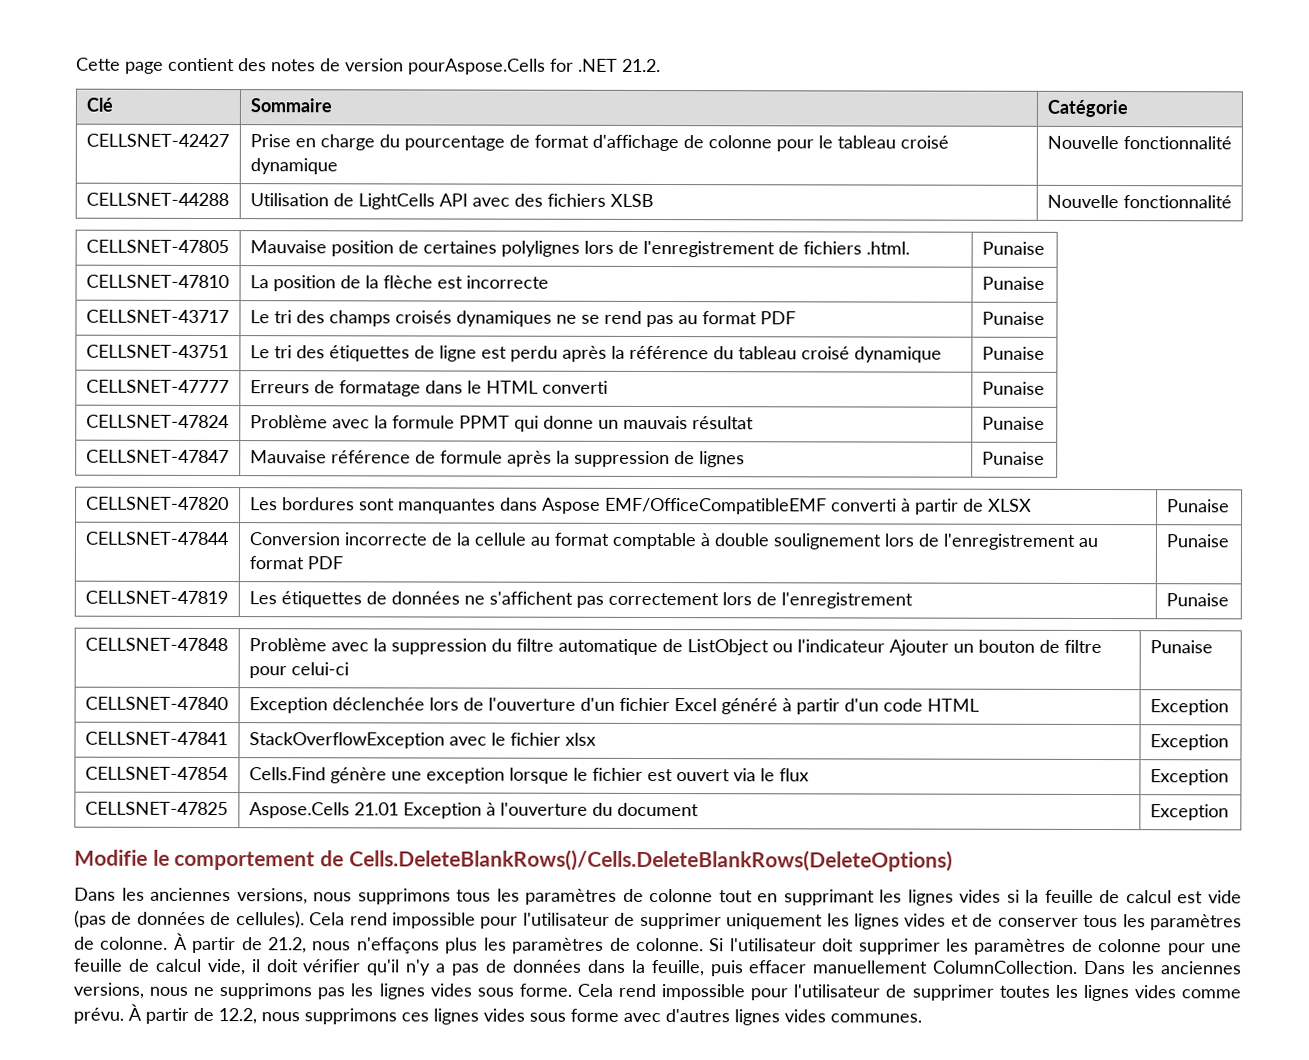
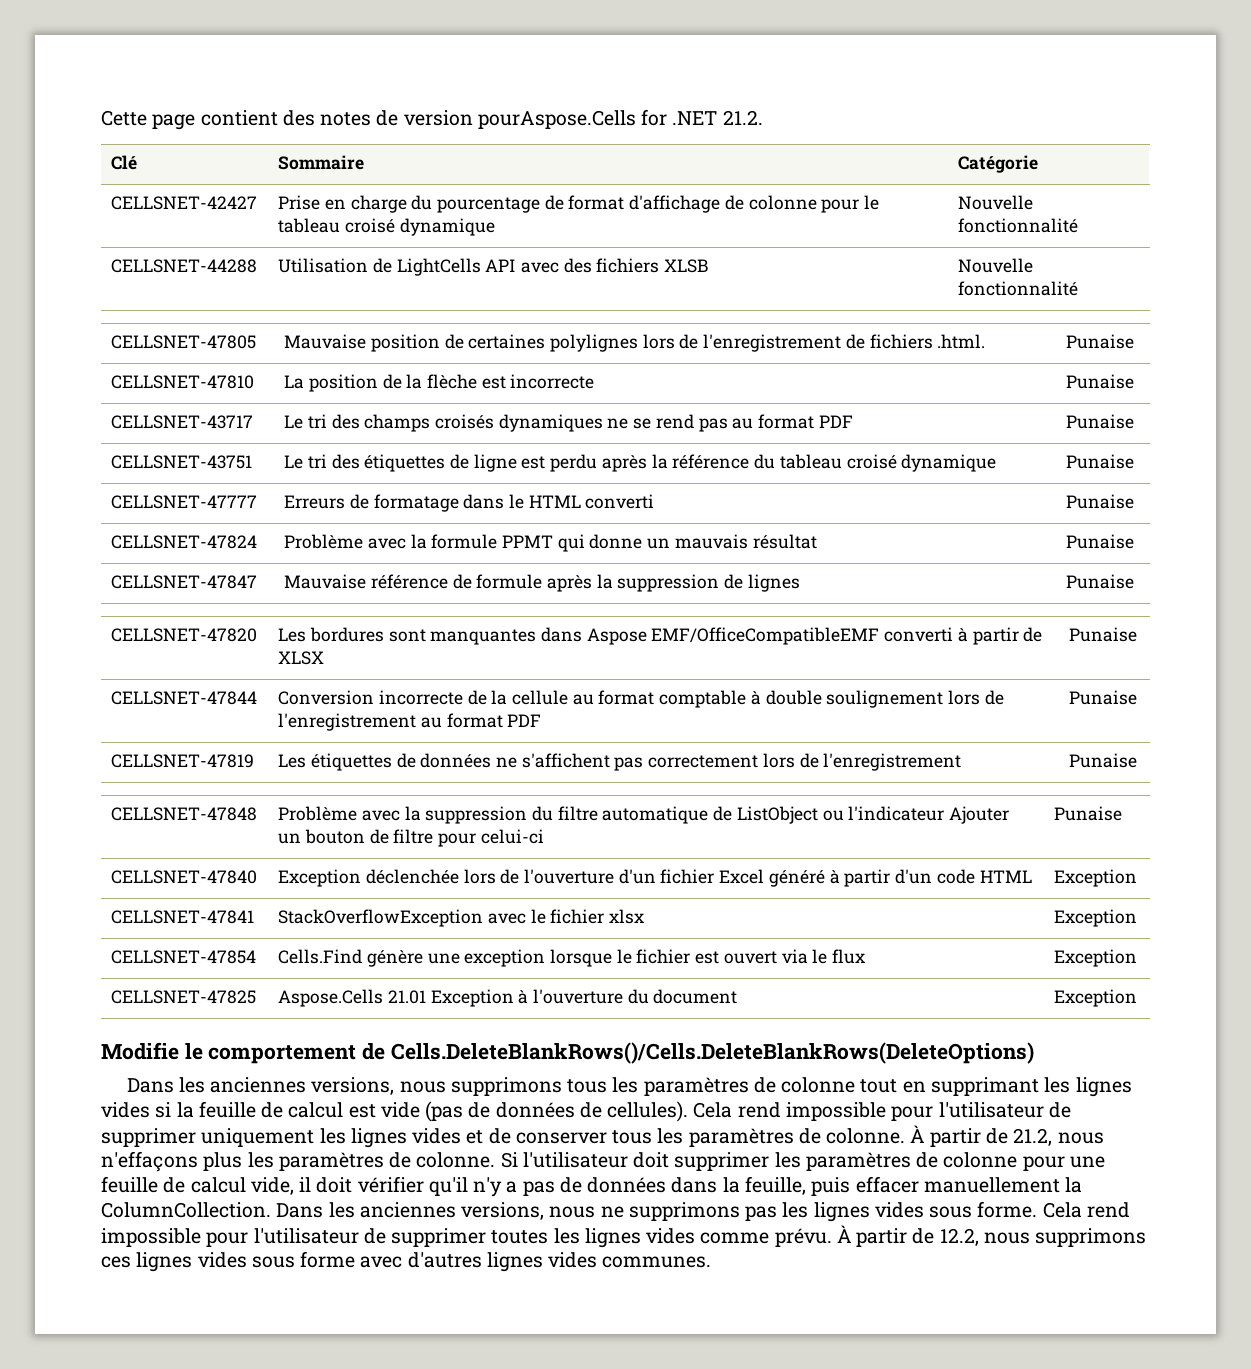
- Si l'utilisateur doit supprimer les paramètres de colonne pour une feuille de calcul vide, il doit vérifier qu'il n'y a pas de données dans la feuille, puis effacer manuellement ColumnCollection.
+ Si l'utilisateur doit supprimer les paramètres de colonne pour une feuille de calcul vide, il doit vérifier qu'il n'y a pas de données dans la feuille, puis effacer manuellement la ColumnCollection.

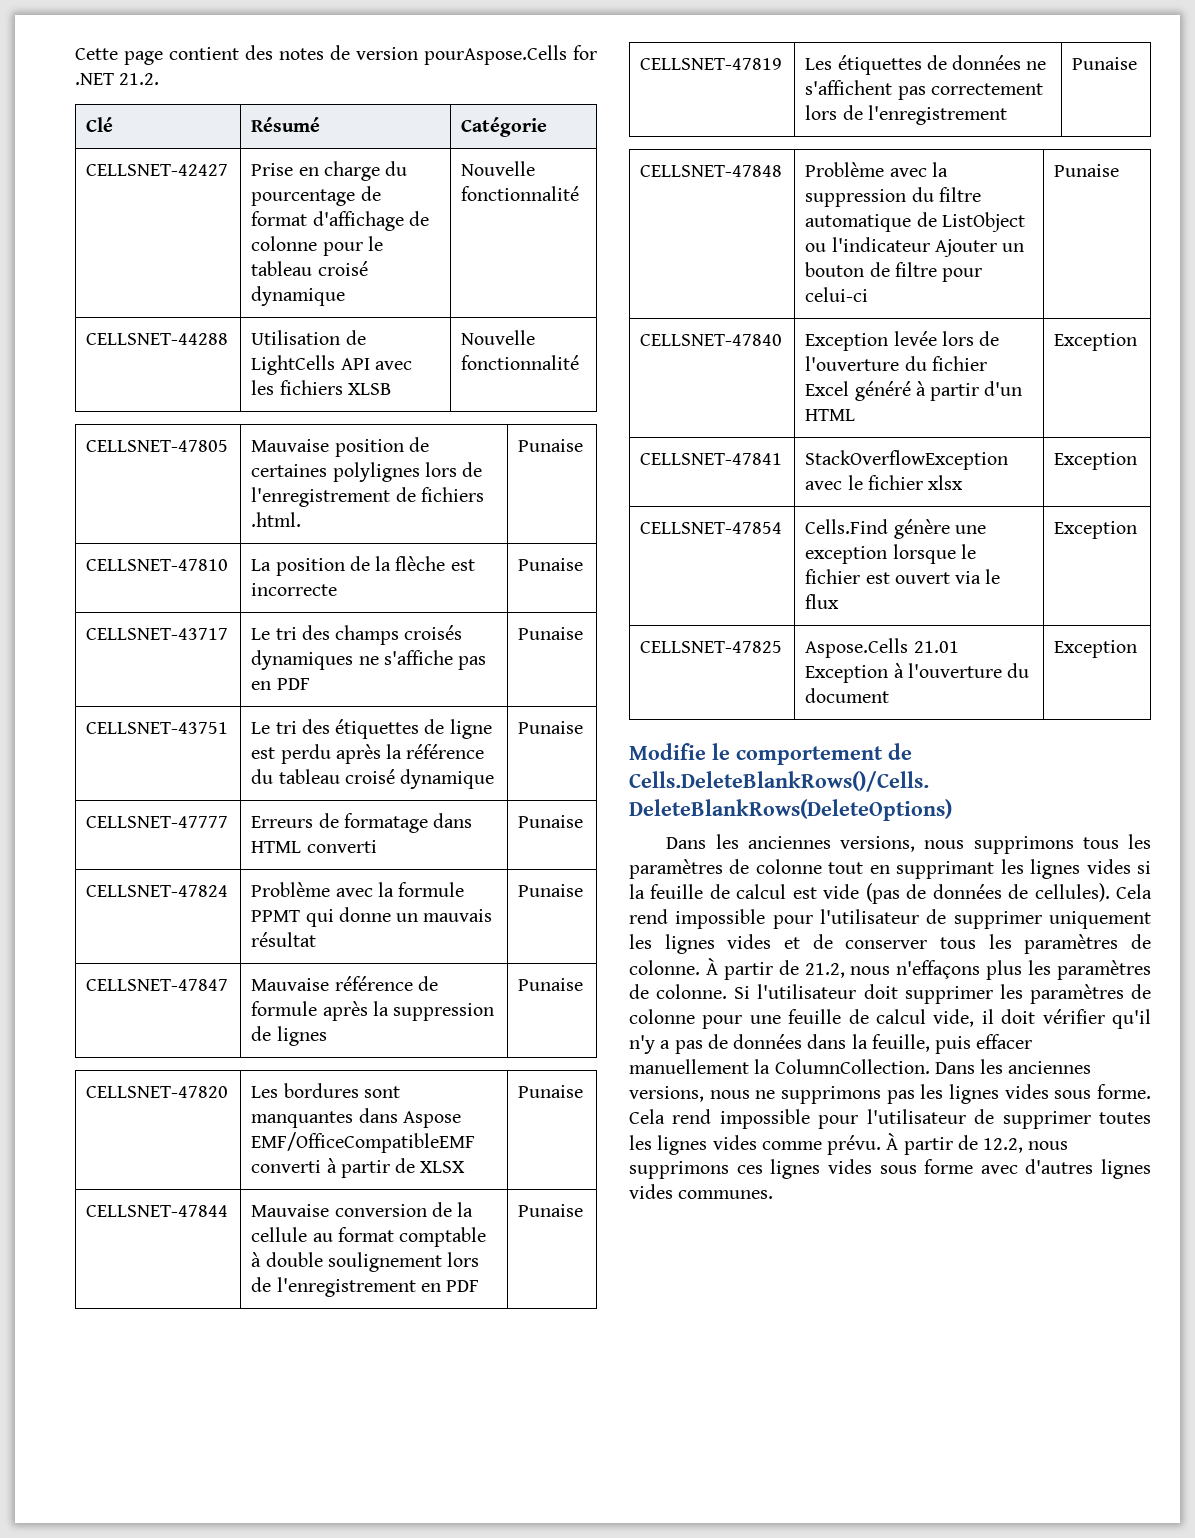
- Clé | Sommaire | Catégorie
+ Clé | Résumé | Catégorie
- CELLSNET-44288 | Utilisation de LightCells API avec des fichiers XLSB | Nouvelle fonctionnalité
+ CELLSNET-44288 | Utilisation de LightCells API avec les fichiers XLSB | Nouvelle fonctionnalité
- CELLSNET-43717 | Le tri des champs croisés dynamiques ne se rend pas au format PDF | Punaise
+ CELLSNET-43717 | Le tri des champs croisés dynamiques ne s'affiche pas en PDF | Punaise
- CELLSNET-47777 | Erreurs de formatage dans le HTML converti | Punaise
+ CELLSNET-47777 | Erreurs de formatage dans HTML converti | Punaise
- CELLSNET-47844 | Conversion incorrecte de la cellule au format comptable à double soulignement lors de l'enregistrement au format PDF | Punaise
+ CELLSNET-47844 | Mauvaise conversion de la cellule au format comptable à double soulignement lors de l'enregistrement en PDF | Punaise
- CELLSNET-47840 | Exception déclenchée lors de l'ouverture d'un fichier Excel généré à partir d'un code HTML | Exception
+ CELLSNET-47840 | Exception levée lors de l'ouverture du fichier Excel généré à partir d'un HTML | Exception

